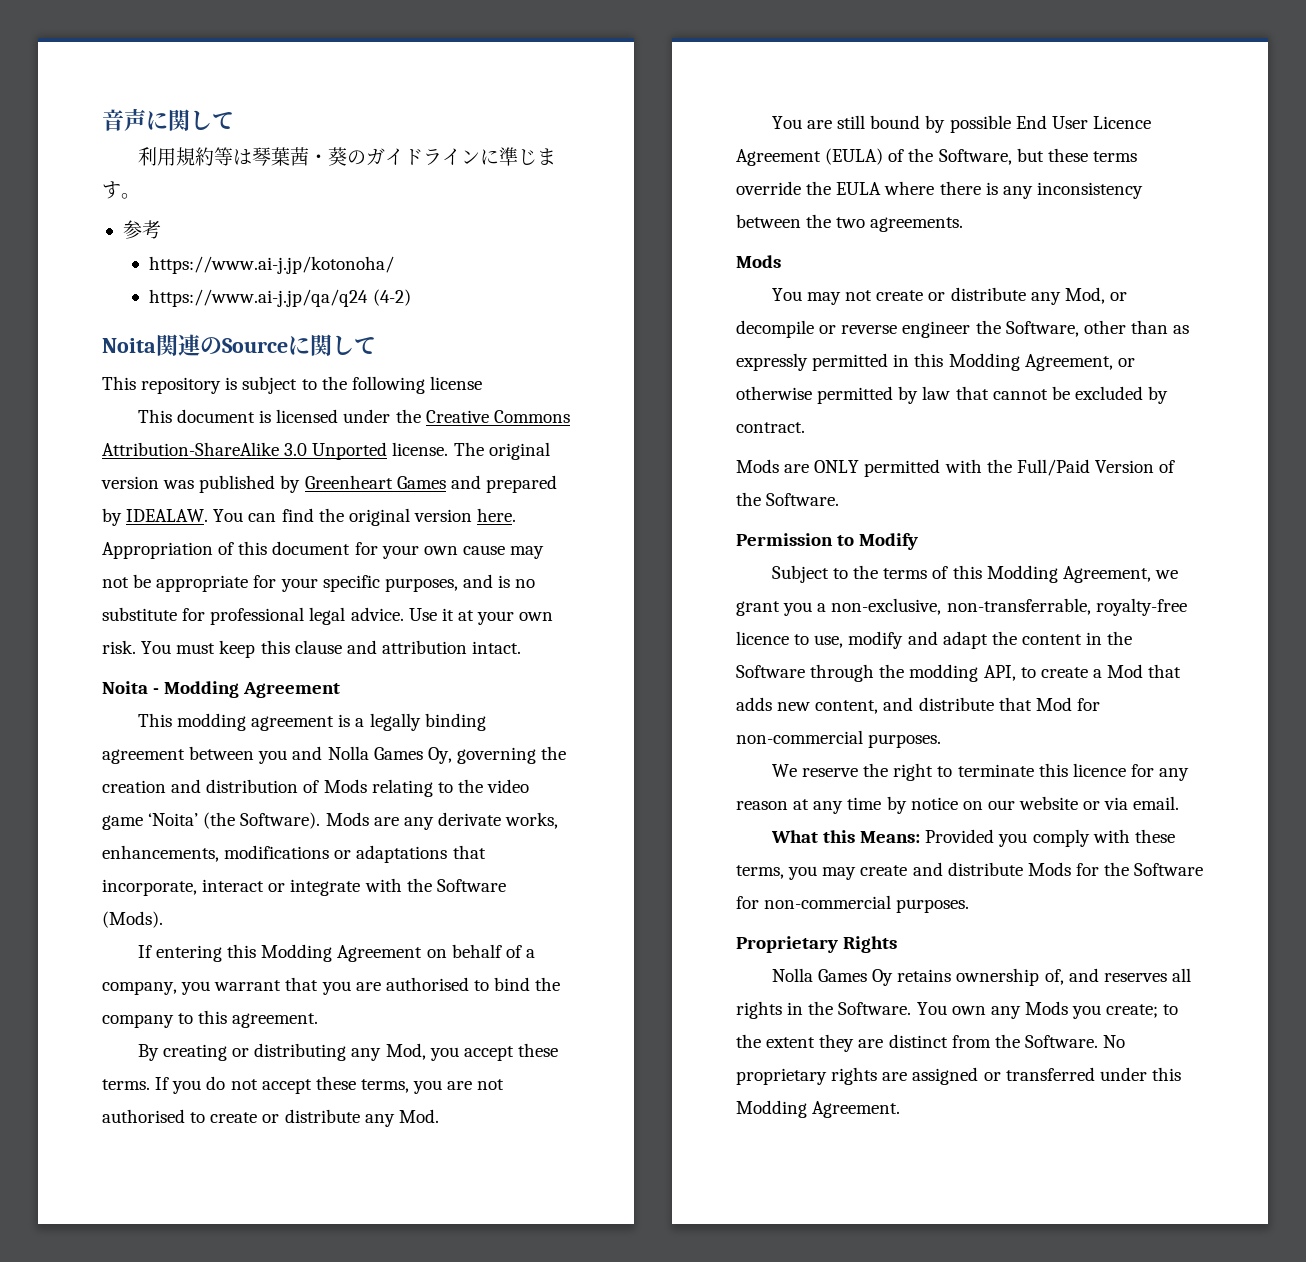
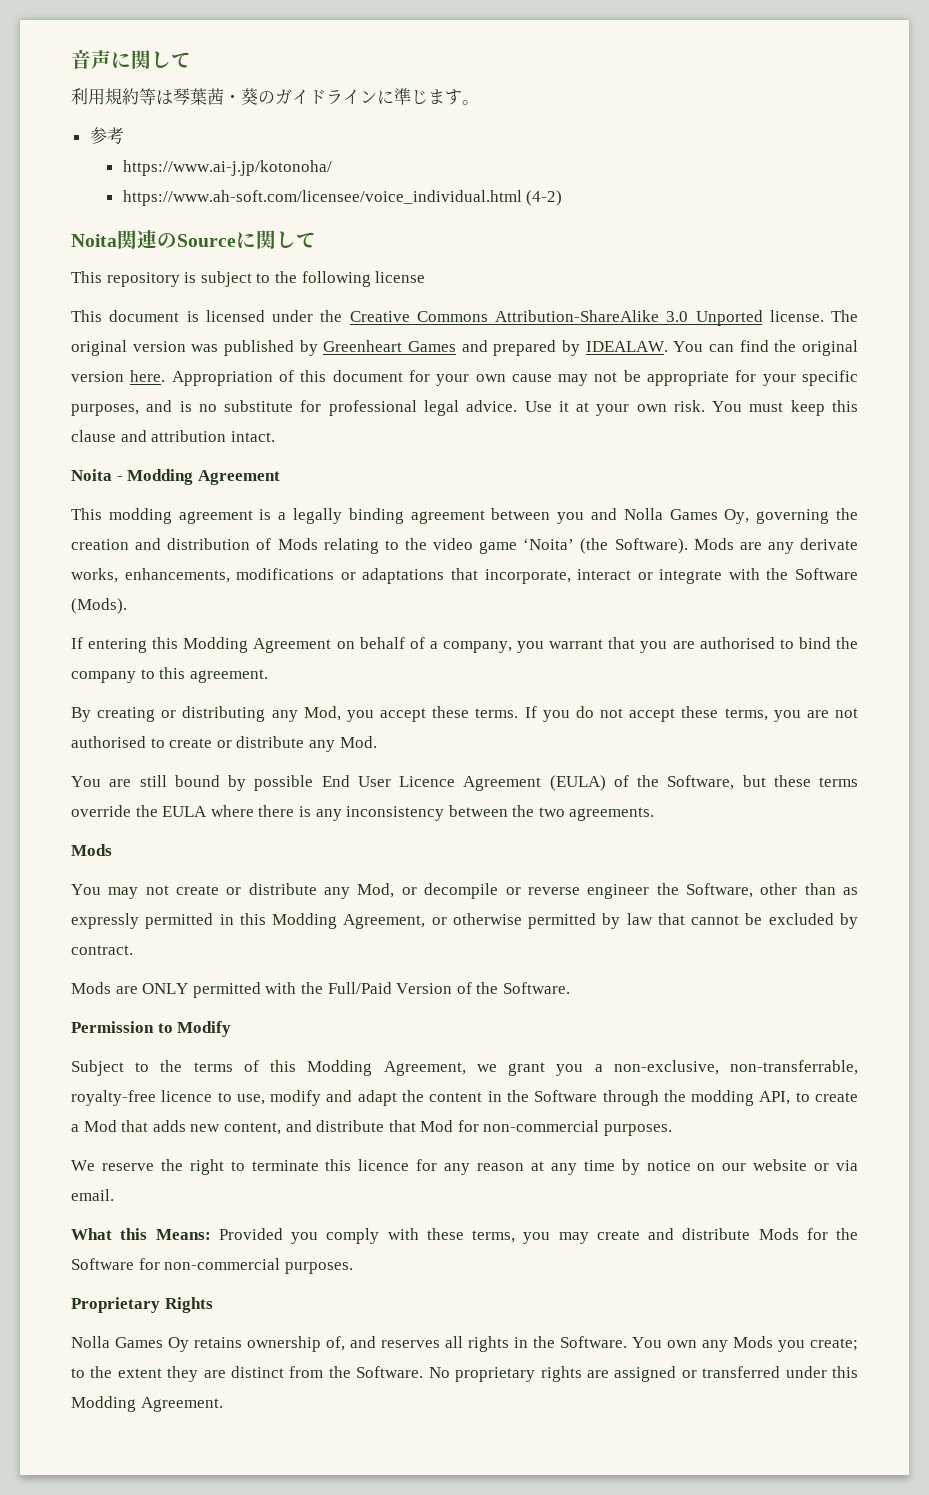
- https://www.ai-j.jp/qa/q24 (4-2)
+ https://www.ah-soft.com/licensee/voice_individual.html (4-2)

